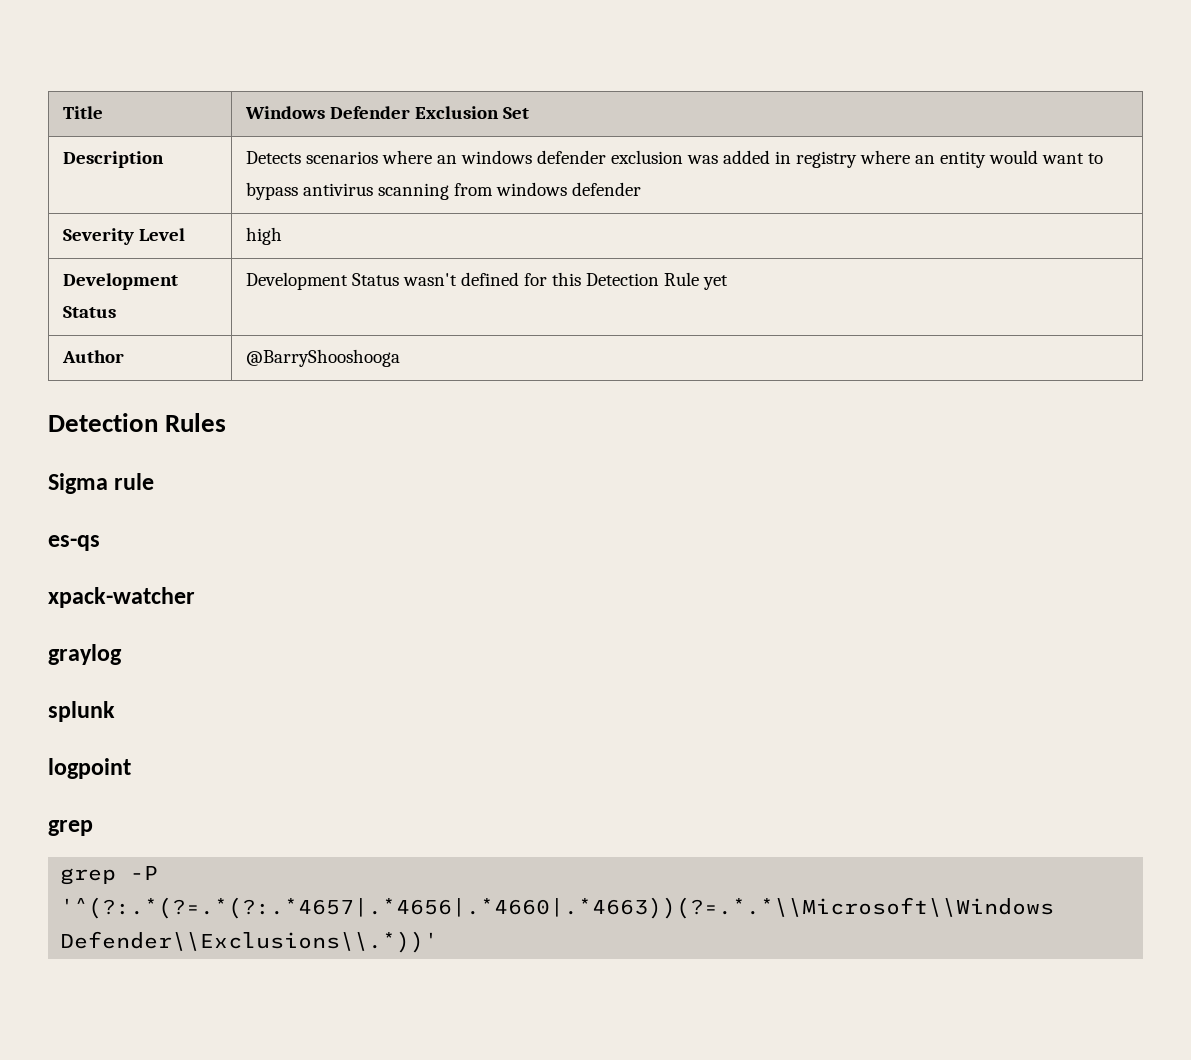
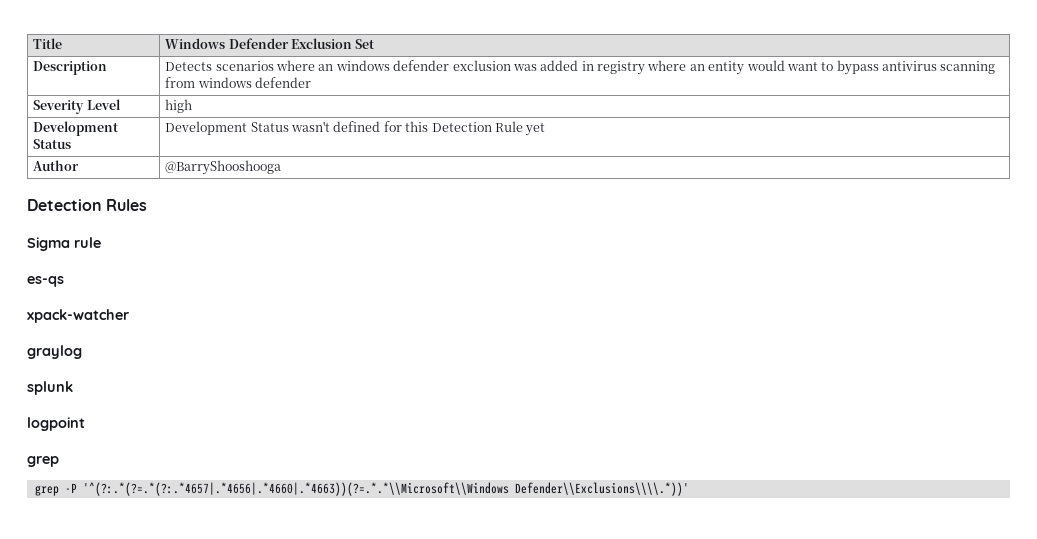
- grep -P '^(?:.*(?=.*(?:.*4657|.*4656|.*4660|.*4663))(?=.*.*\\Microsoft\\Windows Defender\\Exclusions\\.*))'
+ grep -P '^(?:.*(?=.*(?:.*4657|.*4656|.*4660|.*4663))(?=.*.*\\Microsoft\\Windows Defender\\Exclusions\\\\.*))'

